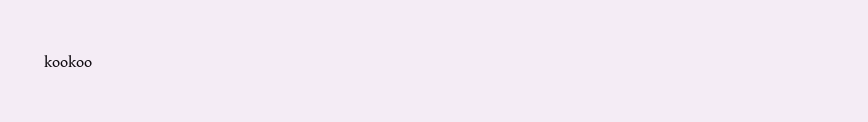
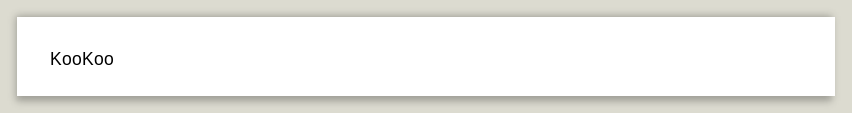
- kookoo
+ KooKoo

